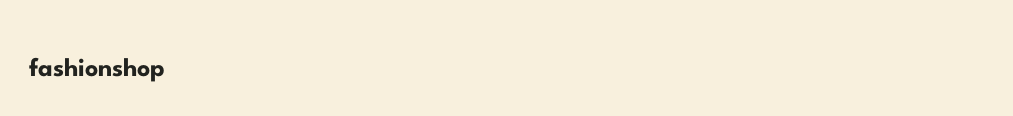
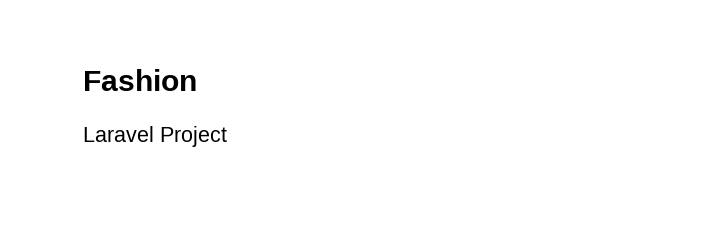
- fashionshop
+ Fashion
+ Laravel Project

